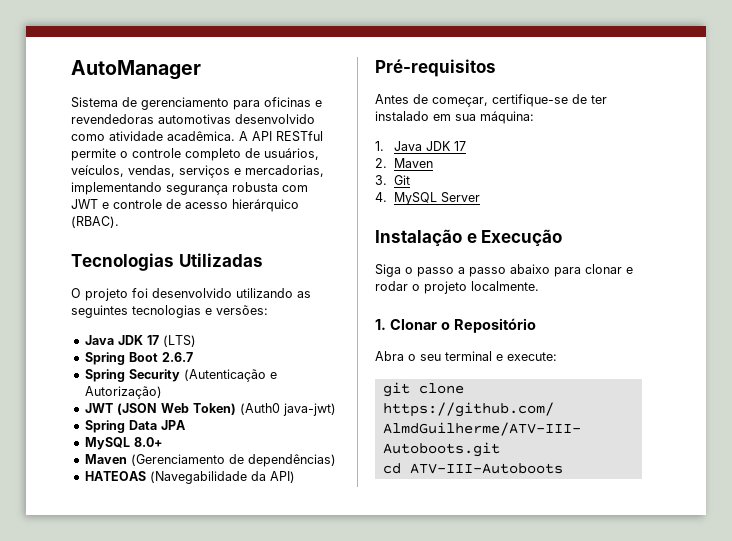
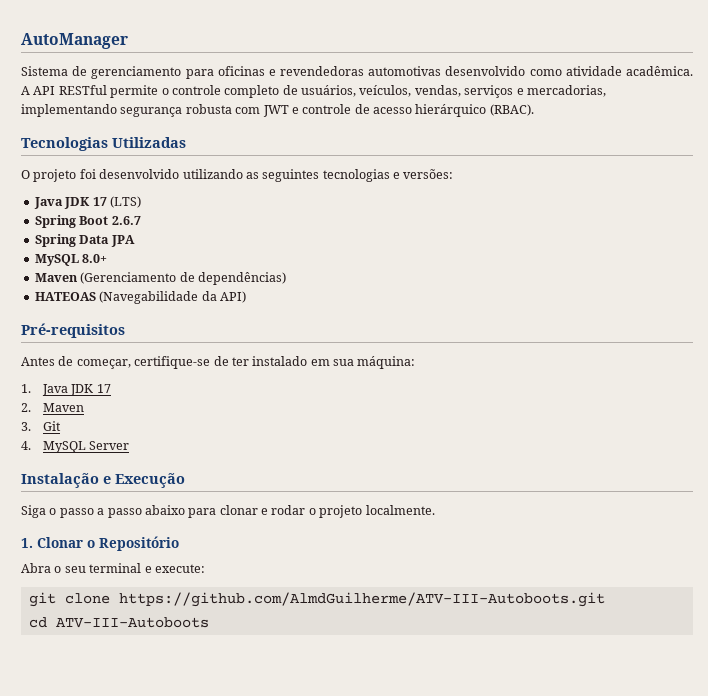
- Spring Security (Autenticação e Autorização)
- JWT (JSON Web Token) (Auth0 java-jwt)

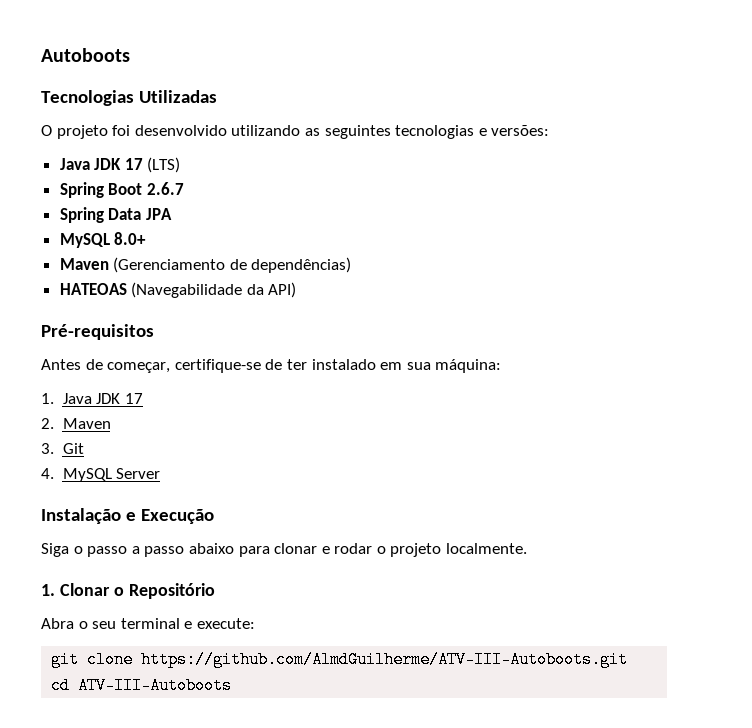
- AutoManager
- Sistema de gerenciamento para oficinas e revendedoras automotivas desenvolvido como atividade acadêmica. A API RESTful permite o controle completo de usuários, veículos, vendas, serviços e mercadorias, implementando segurança robusta com JWT e controle de acesso hierárquico (RBAC).
+ Autoboots

